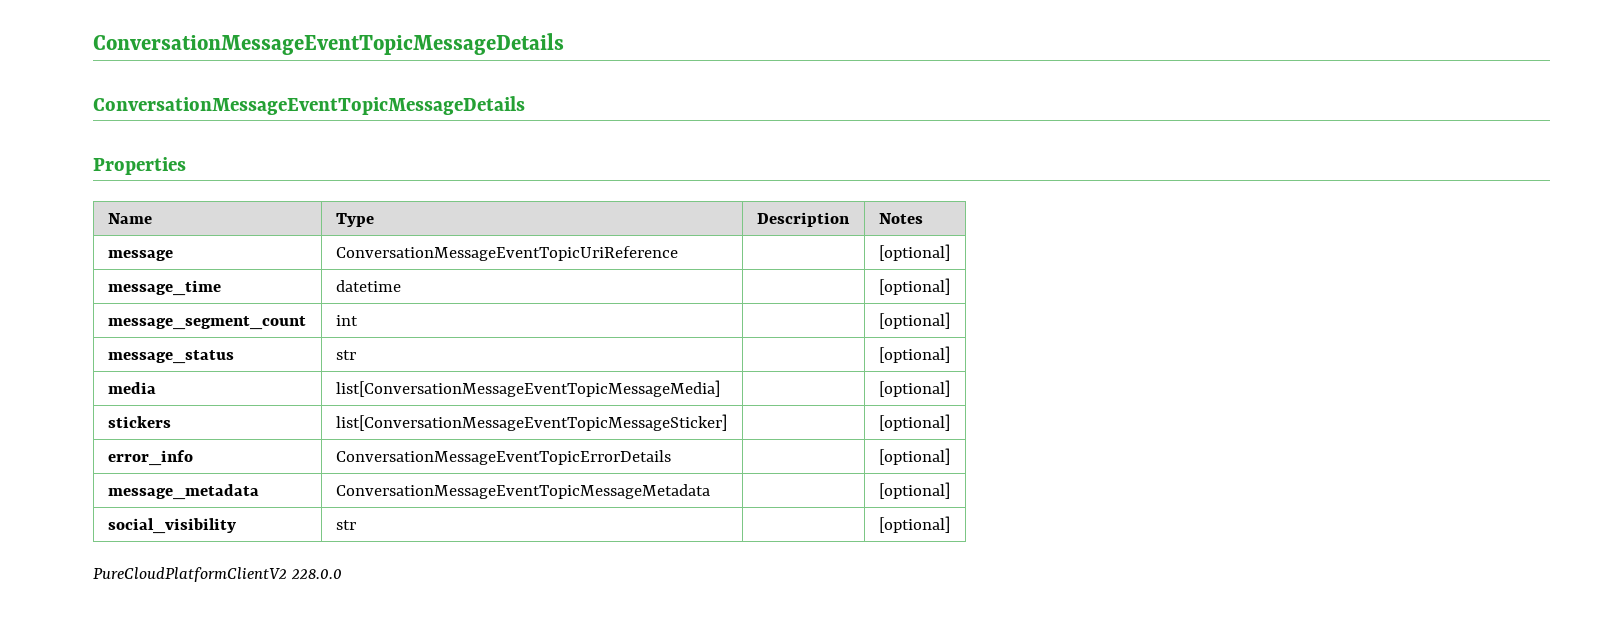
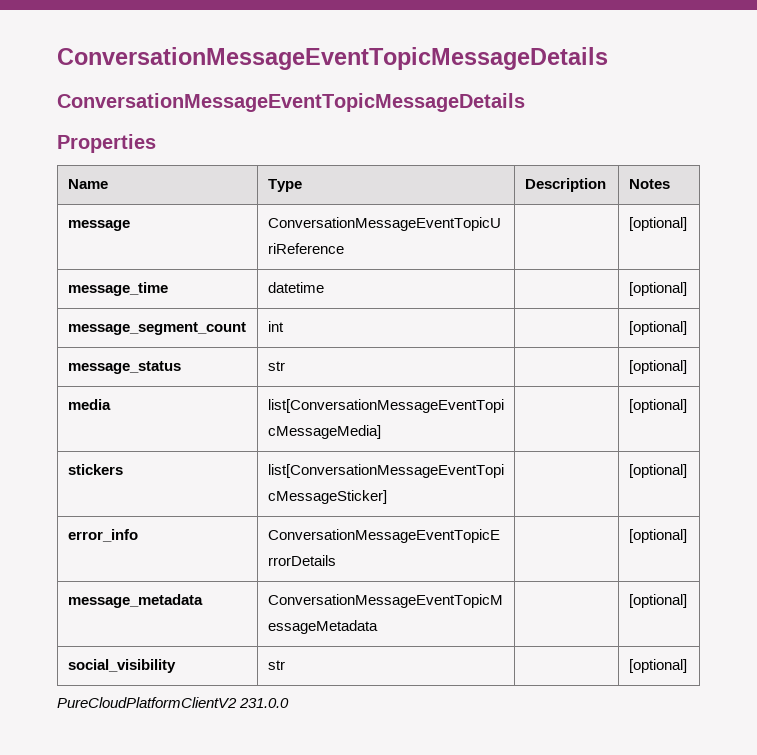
- PureCloudPlatformClientV2 228.0.0
+ PureCloudPlatformClientV2 231.0.0

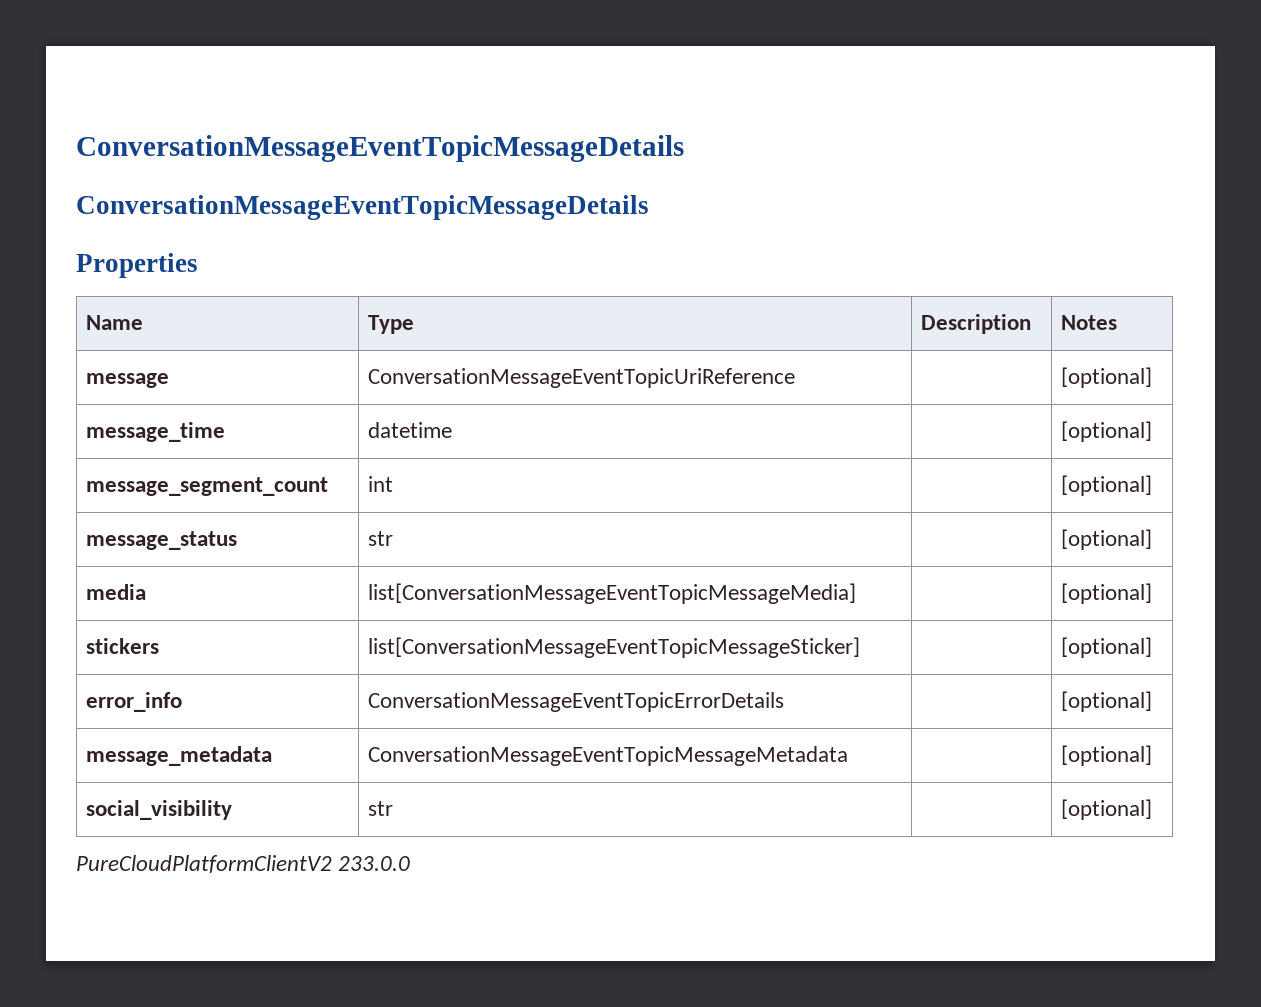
- PureCloudPlatformClientV2 231.0.0
+ PureCloudPlatformClientV2 233.0.0

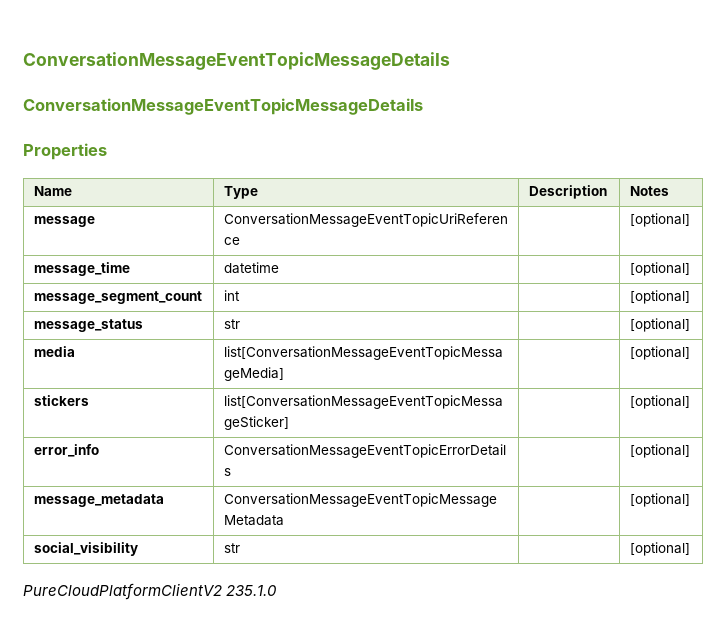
- PureCloudPlatformClientV2 233.0.0
+ PureCloudPlatformClientV2 235.1.0

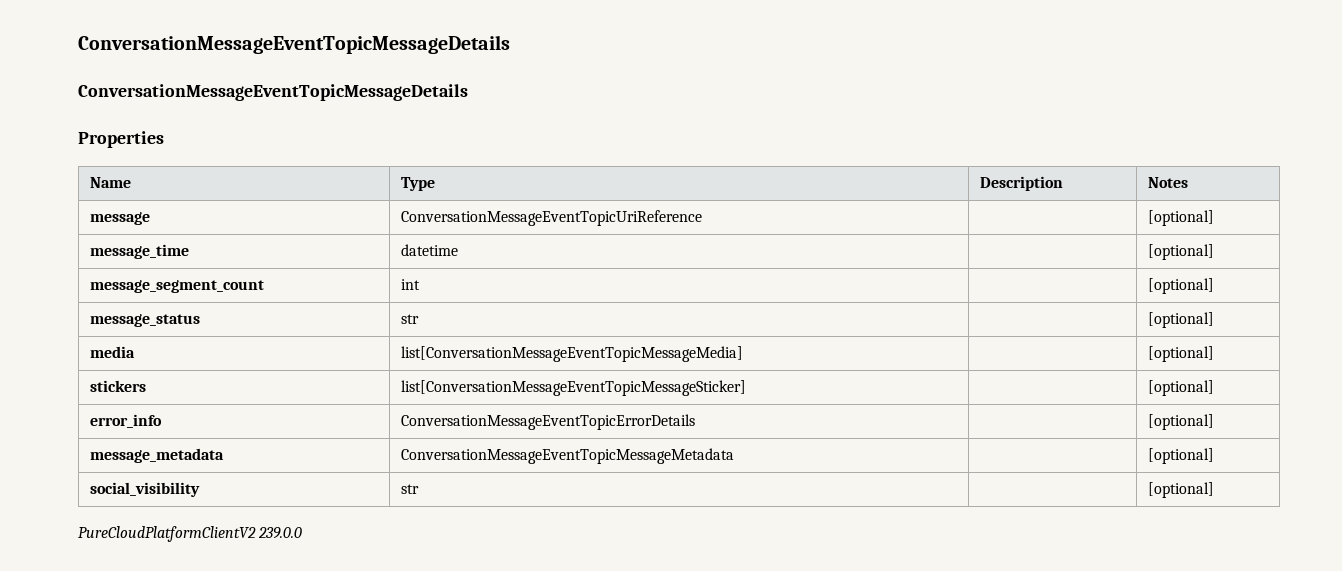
- PureCloudPlatformClientV2 235.1.0
+ PureCloudPlatformClientV2 239.0.0

